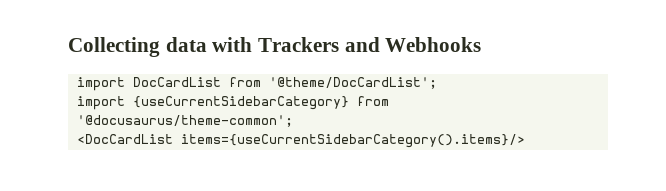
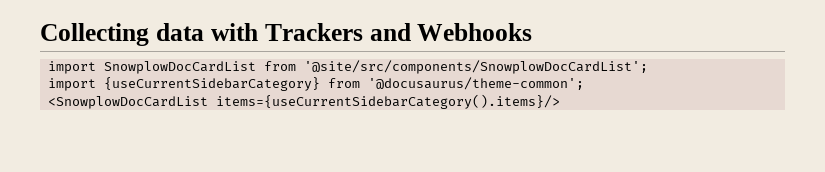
- import DocCardList from '@theme/DocCardList';
+ import SnowplowDocCardList from '@site/src/components/SnowplowDocCardList';
- <DocCardList items={useCurrentSidebarCategory().items}/>
+ <SnowplowDocCardList items={useCurrentSidebarCategory().items}/>

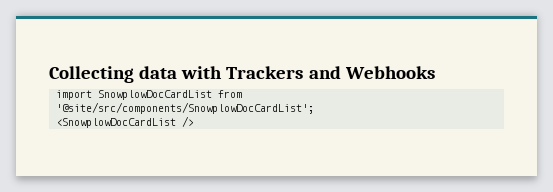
- import {useCurrentSidebarCategory} from '@docusaurus/theme-common';
- <SnowplowDocCardList items={useCurrentSidebarCategory().items}/>
+ <SnowplowDocCardList />

